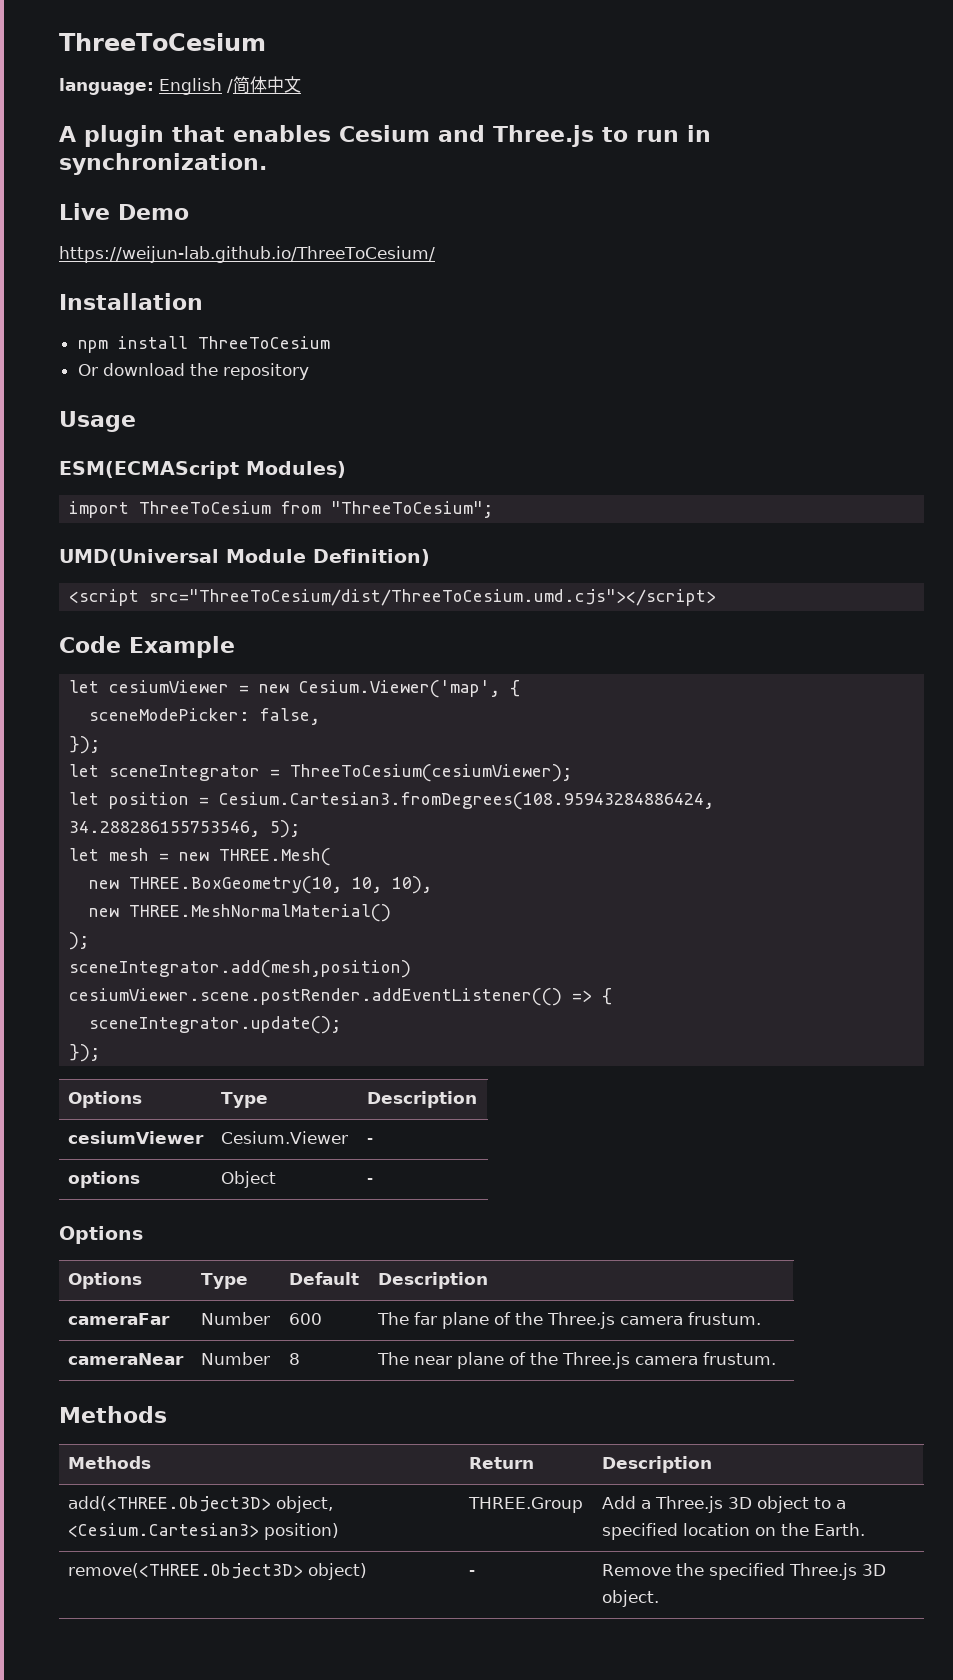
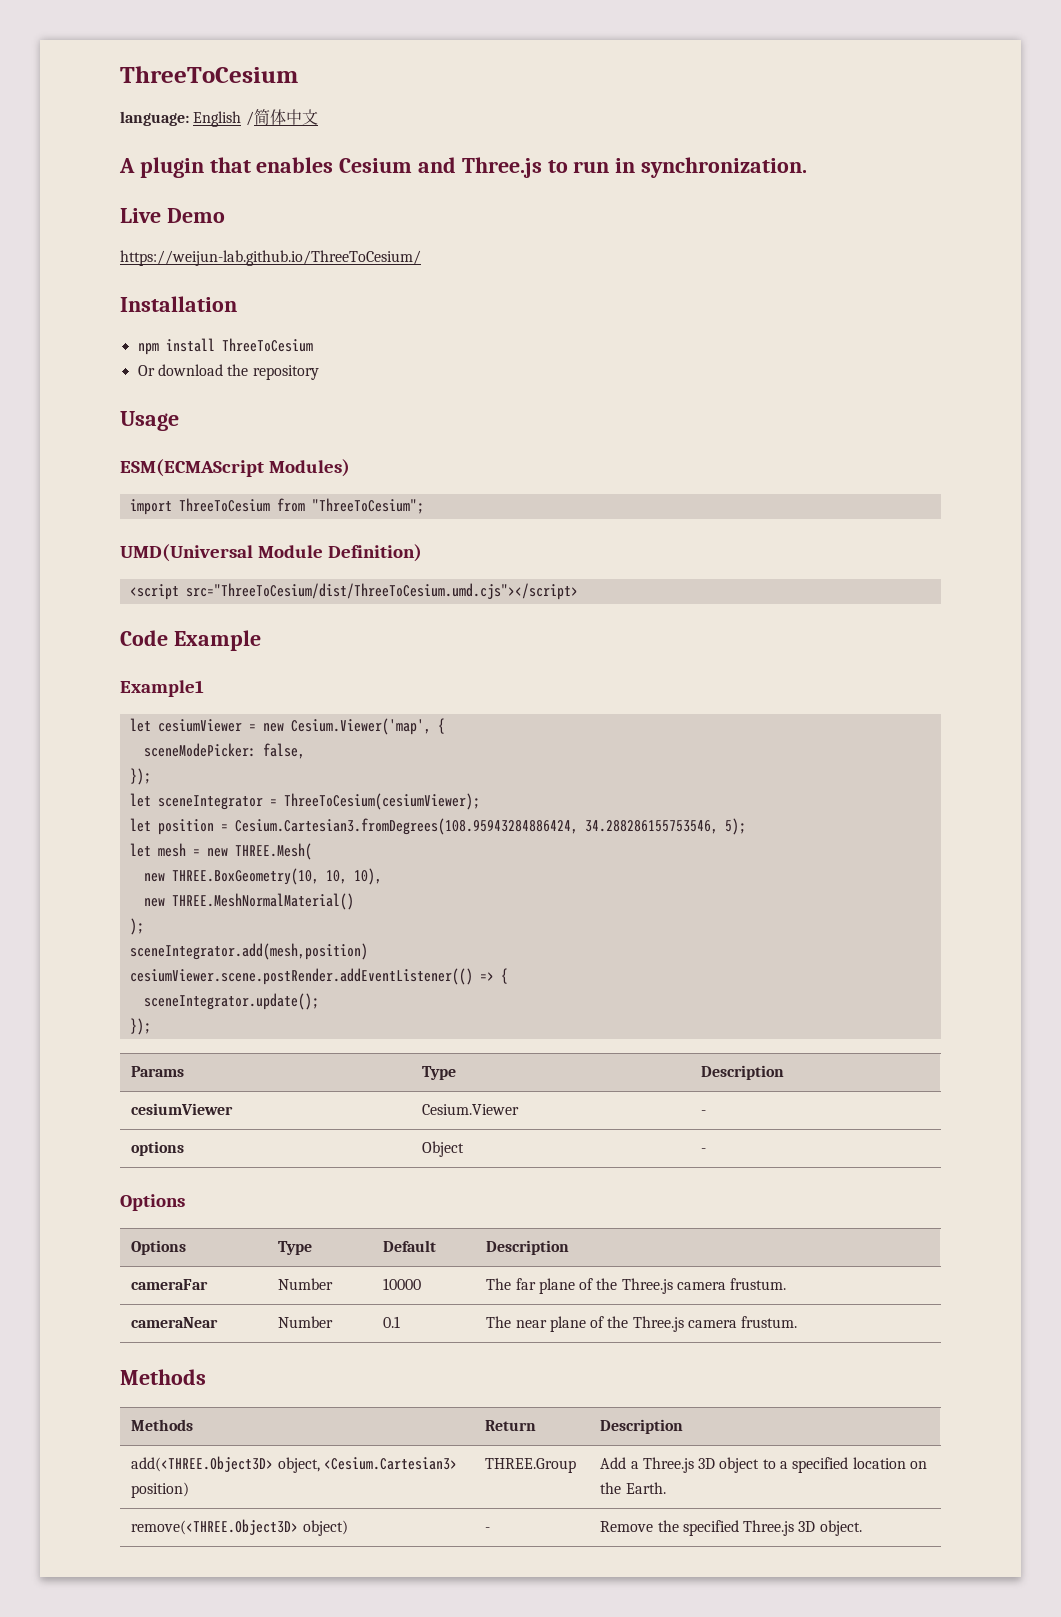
+ Example1
- Options | Type | Description
+ Params | Type | Description
- cameraFar | Number | 600 | The far plane of the Three.js camera frustum.
+ cameraFar | Number | 10000 | The far plane of the Three.js camera frustum.
- cameraNear | Number | 8 | The near plane of the Three.js camera frustum.
+ cameraNear | Number | 0.1 | The near plane of the Three.js camera frustum.

